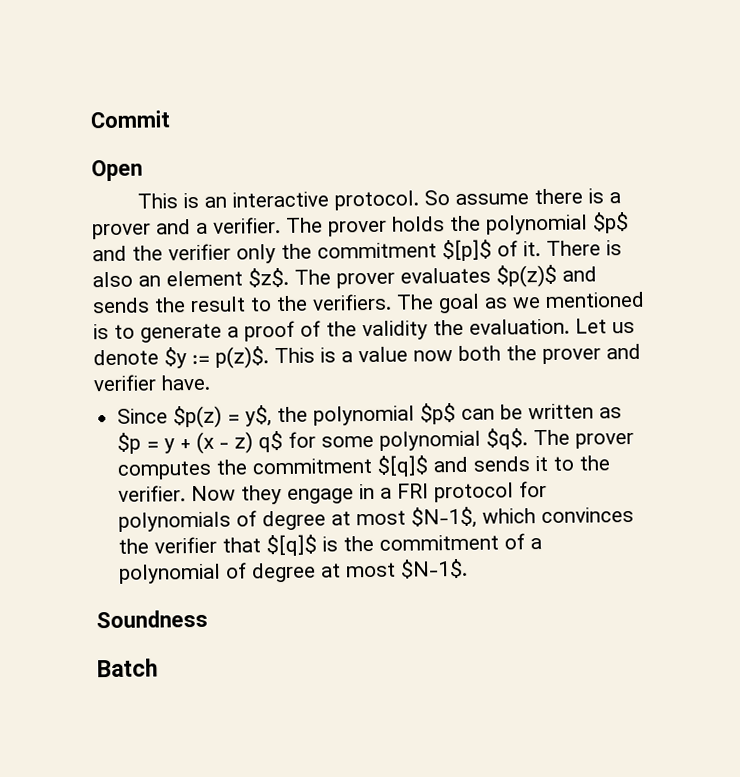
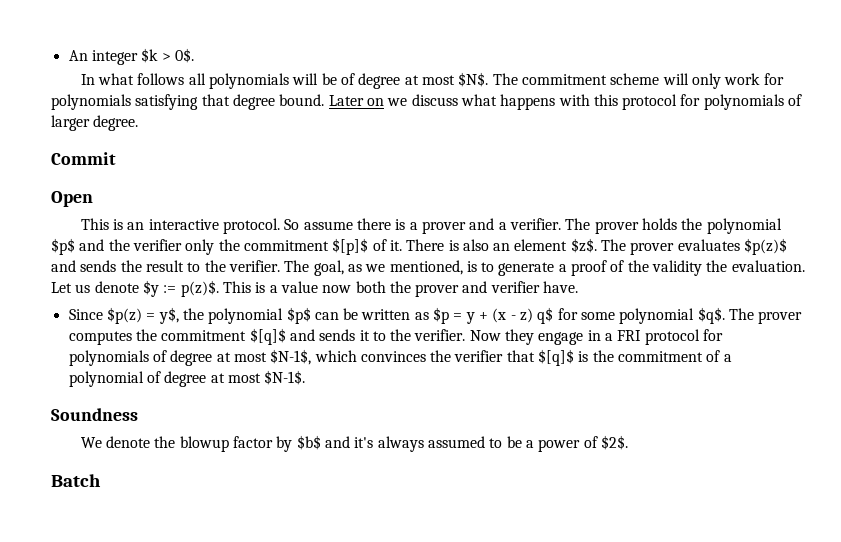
+ An integer $k > 0$.
+ In what follows all polynomials will be of degree at most $N$. The commitment scheme will only work for polynomials satisfying that degree bound. Later on we discuss what happens with this protocol for polynomials of larger degree.
- The prover evaluates $p(z)$ and sends the result to the verifiers. The goal as we mentioned is to generate a proof of the validity the evaluation.
+ The prover evaluates $p(z)$ and sends the result to the verifier. The goal, as we mentioned, is to generate a proof of the validity the evaluation.
+ We denote the blowup factor by $b$ and it's always assumed to be a power of $2$.

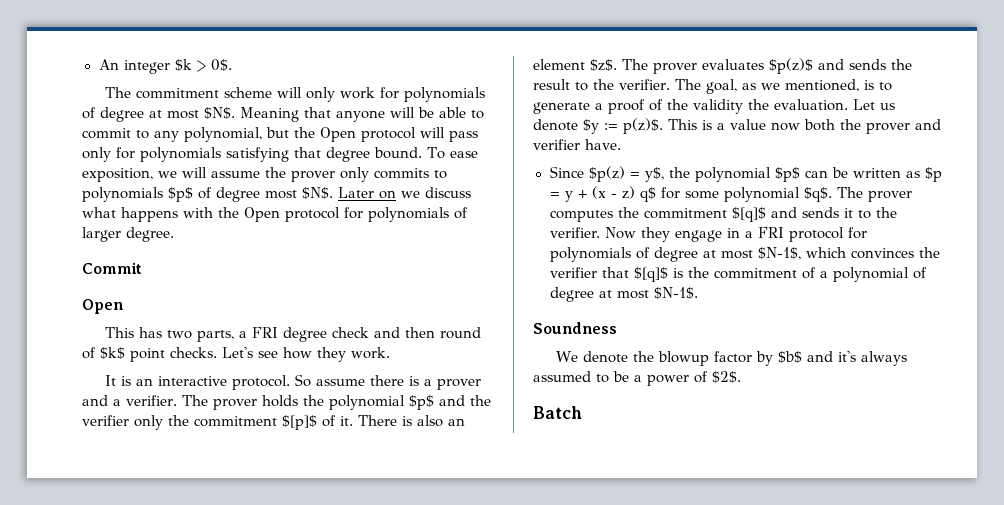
- In what follows all polynomials will be of degree at most $N$. The commitment scheme will only work for polynomials satisfying that degree bound.
+ The commitment scheme will only work for polynomials of degree at most $N$. Meaning that anyone will be able to commit to any polynomial, but the Open protocol will pass only for polynomials satisfying that degree bound. To ease exposition, we will assume the prover only commits to polynomials $p$ of degree most $N$.
- Later on we discuss what happens with this protocol for polynomials of larger degree.
+ Later on we discuss what happens with the Open protocol for polynomials of larger degree.
- This is an interactive protocol.
+ This has two parts, a FRI degree check and then round of $k$ point checks. Let's see how they work.
+ It is an interactive protocol.

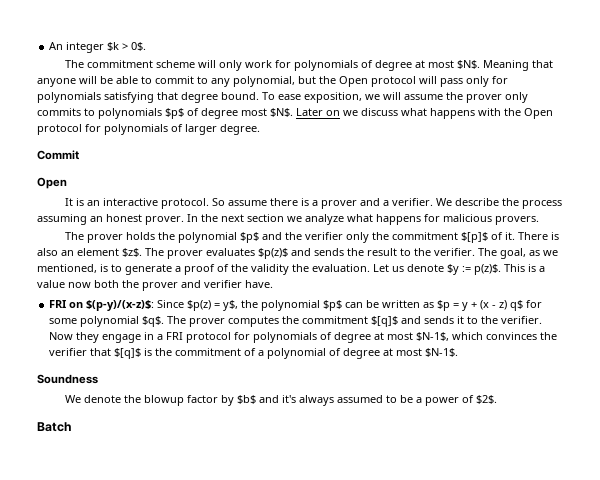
- This has two parts, a FRI degree check and then round of $k$ point checks. Let's see how they work.
- So assume there is a prover and a verifier. The prover holds the polynomial $p$ and the verifier only the commitment $[p]$ of it.
+ So assume there is a prover and a verifier. We describe the process assuming an honest prover. In the next section we analyze what happens for malicious provers.
+ The prover holds the polynomial $p$ and the verifier only the commitment $[p]$ of it.
- Since $p(z) = y$, the polynomial $p$ can be written as $p = y + (x - z) q$ for some polynomial $q$.
+ FRI on $(p-y)/(x-z)$: Since $p(z) = y$, the polynomial $p$ can be written as $p = y + (x - z) q$ for some polynomial $q$.

